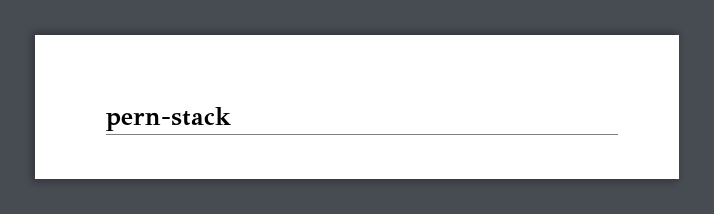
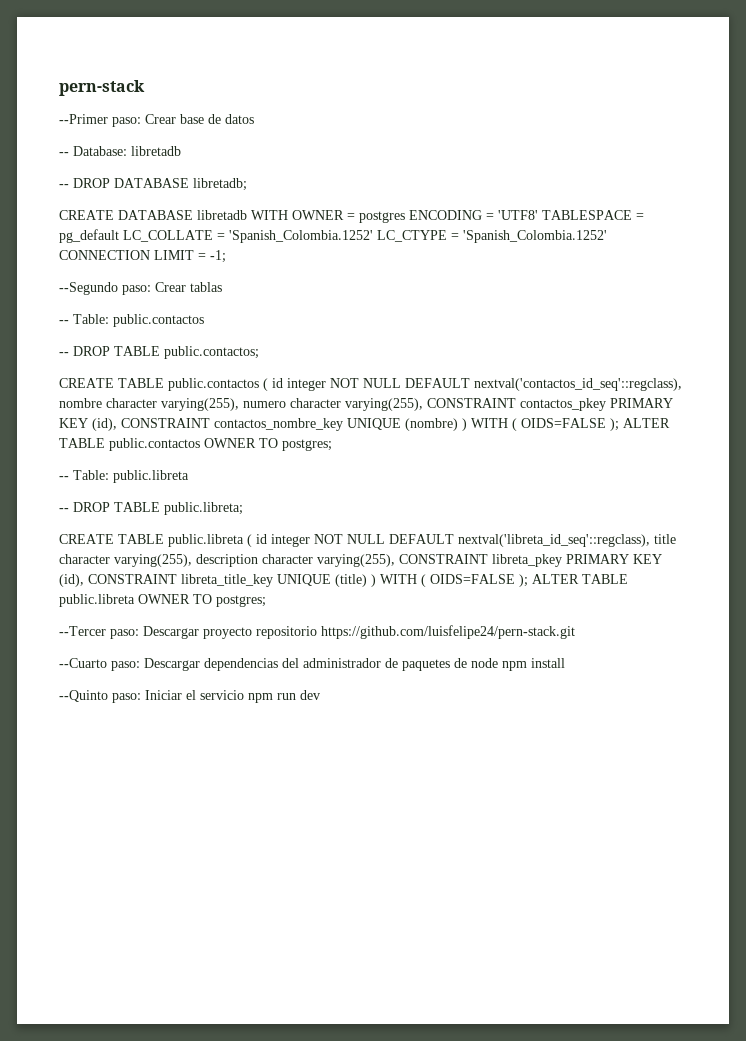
+ --Primer paso: Crear base de datos
+ -- Database: libretadb
+ -- DROP DATABASE libretadb;
+ CREATE DATABASE libretadb WITH OWNER = postgres ENCODING = 'UTF8' TABLESPACE = pg_default LC_COLLATE = 'Spanish_Colombia.1252' LC_CTYPE = 'Spanish_Colombia.1252' CONNECTION LIMIT = -1;
+ --Segundo paso: Crear tablas
+ -- Table: public.contactos
+ -- DROP TABLE public.contactos;
+ CREATE TABLE public.contactos ( id integer NOT NULL DEFAULT nextval('contactos_id_seq'::regclass), nombre character varying(255), numero character varying(255), CONSTRAINT contactos_pkey PRIMARY KEY (id), CONSTRAINT contactos_nombre_key UNIQUE (nombre) ) WITH ( OIDS=FALSE ); ALTER TABLE public.contactos OWNER TO postgres;
+ -- Table: public.libreta
+ -- DROP TABLE public.libreta;
+ CREATE TABLE public.libreta ( id integer NOT NULL DEFAULT nextval('libreta_id_seq'::regclass), title character varying(255), description character varying(255), CONSTRAINT libreta_pkey PRIMARY KEY (id), CONSTRAINT libreta_title_key UNIQUE (title) ) WITH ( OIDS=FALSE ); ALTER TABLE public.libreta OWNER TO postgres;
+ --Tercer paso: Descargar proyecto repositorio https://github.com/luisfelipe24/pern-stack.git
+ --Cuarto paso: Descargar dependencias del administrador de paquetes de node npm install
+ --Quinto paso: Iniciar el servicio npm run dev

